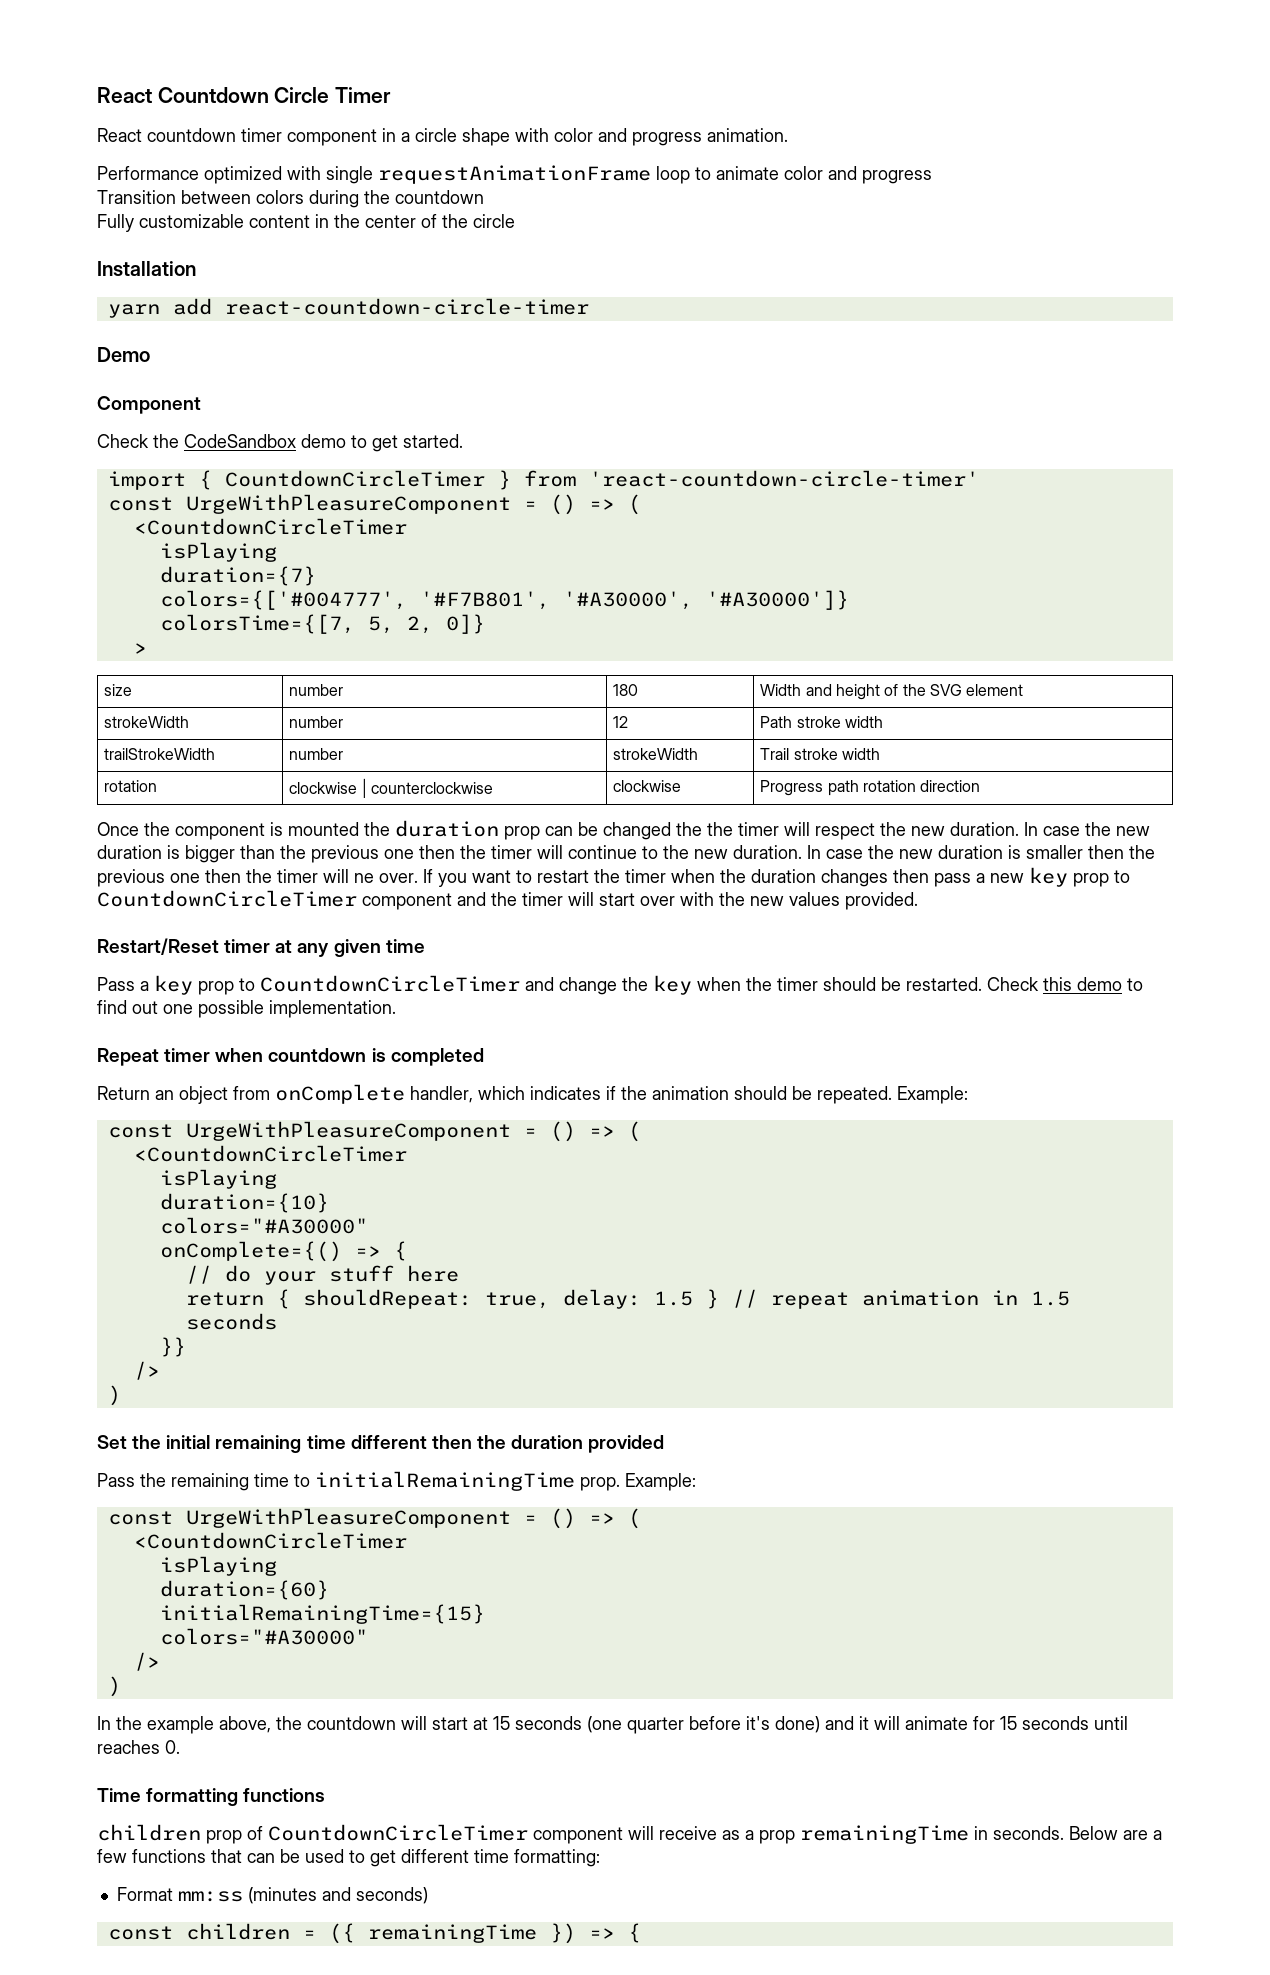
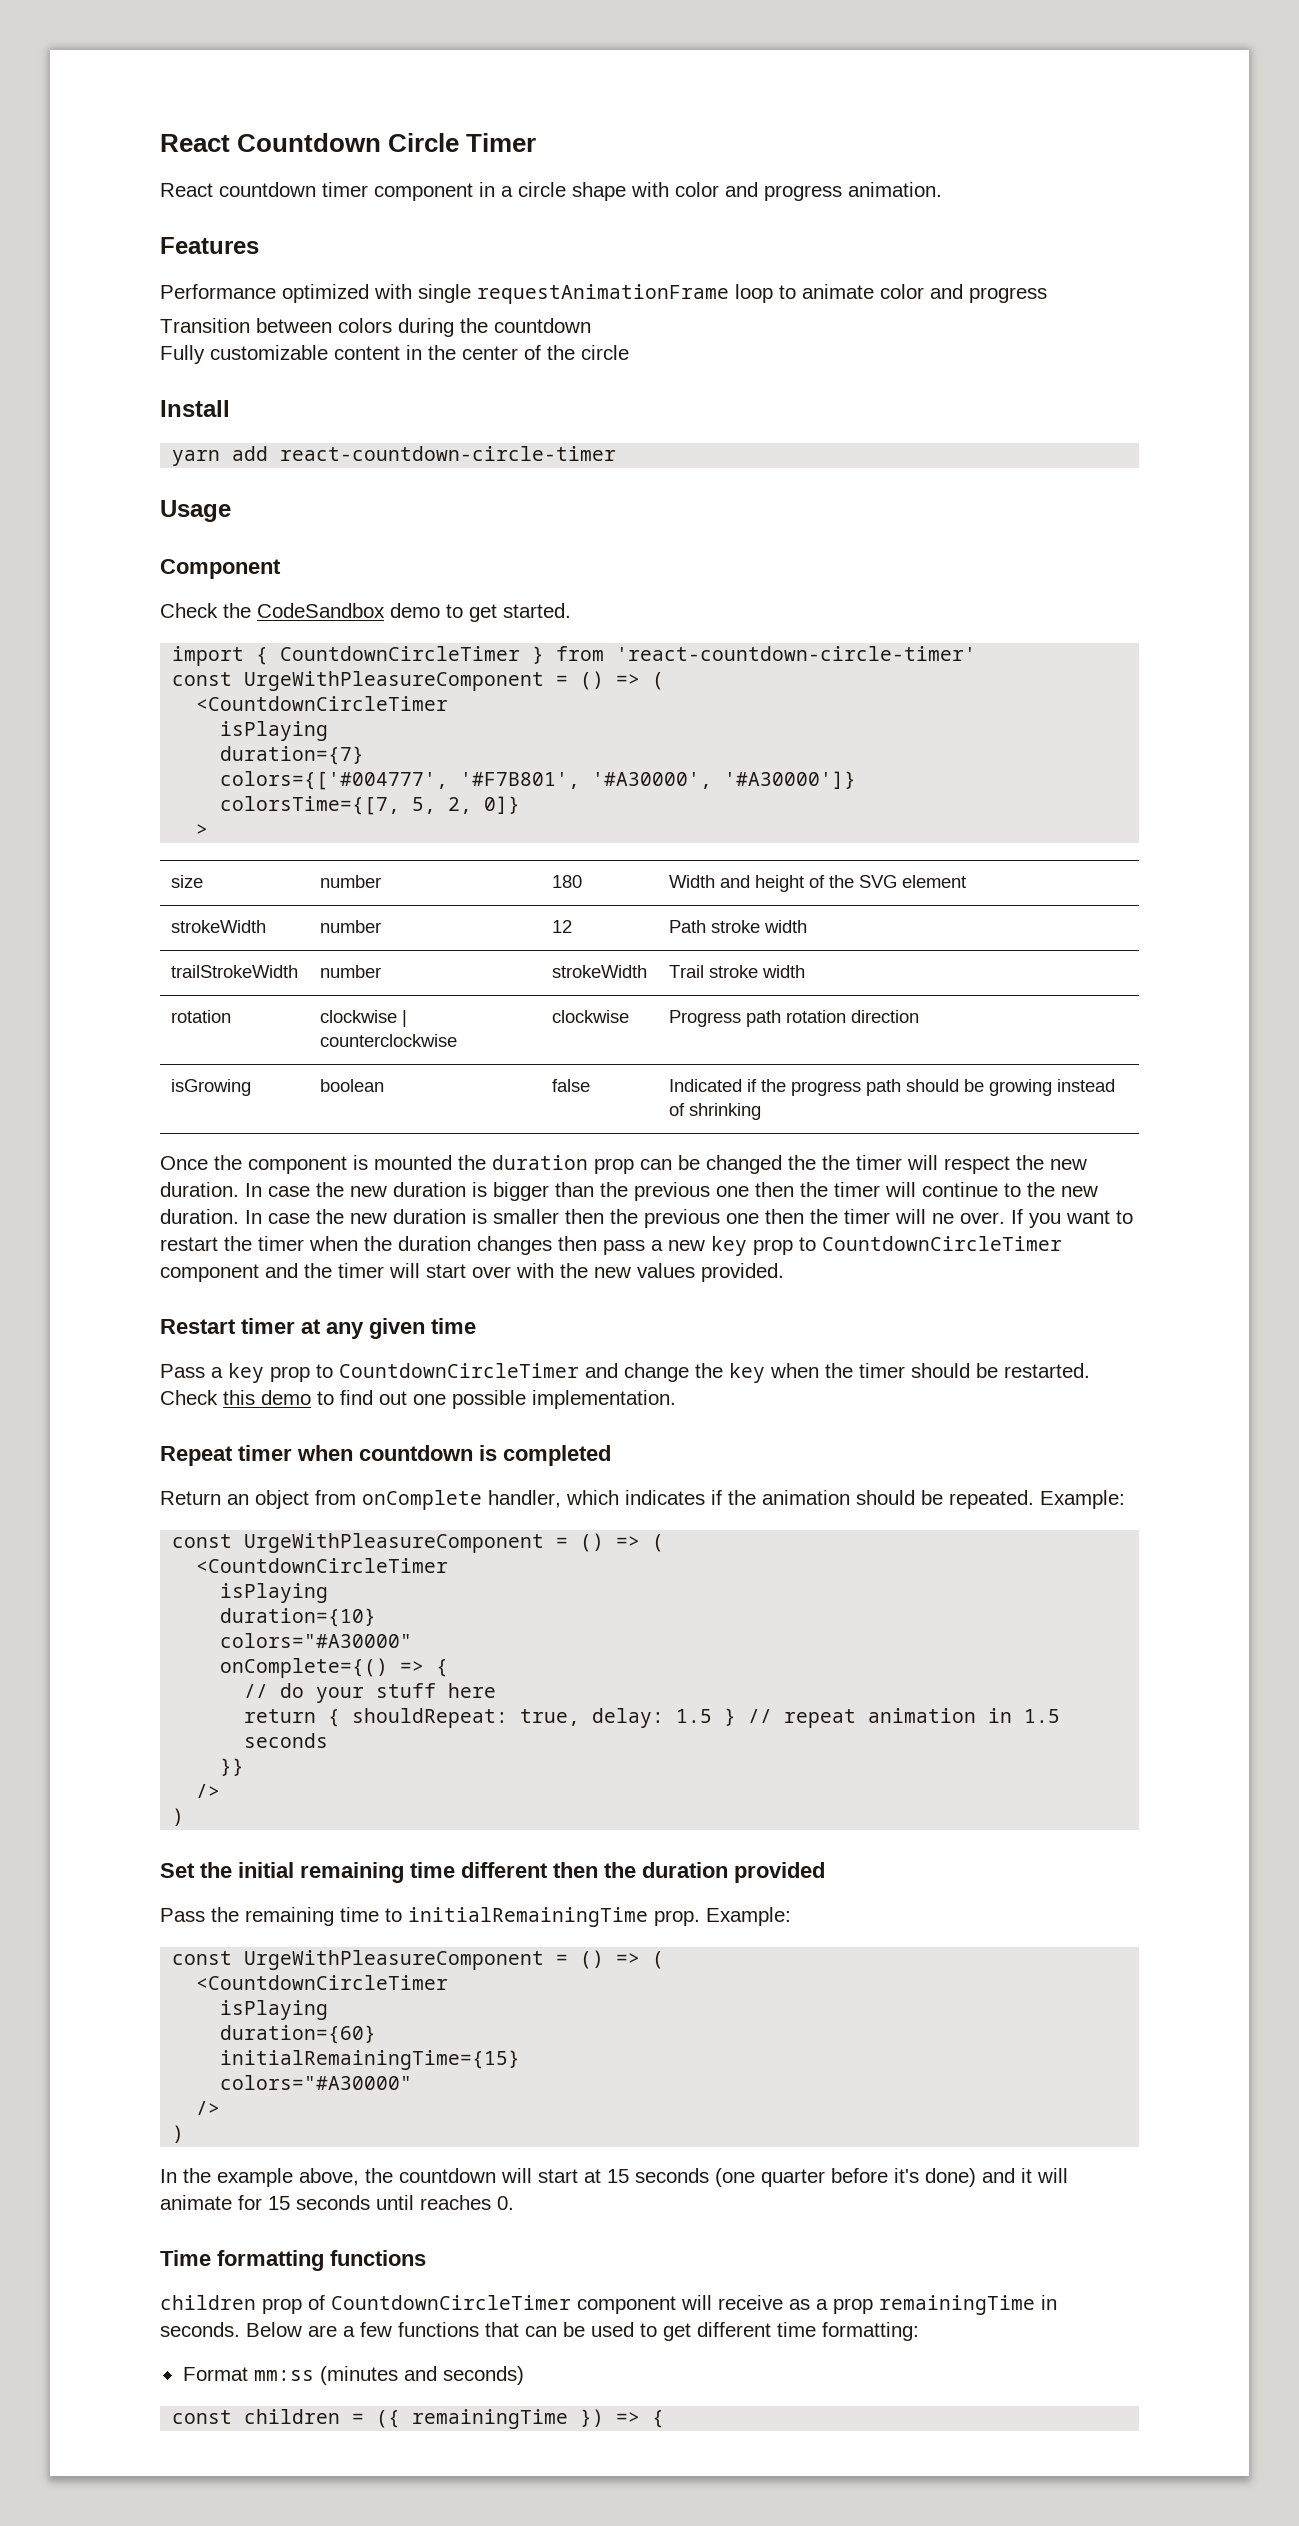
+ Features
- Installation
+ Install
- Demo
+ Usage
+ isGrowing | boolean | false | Indicated if the progress path should be growing instead of shrinking
- Restart/Reset timer at any given time
+ Restart timer at any given time

